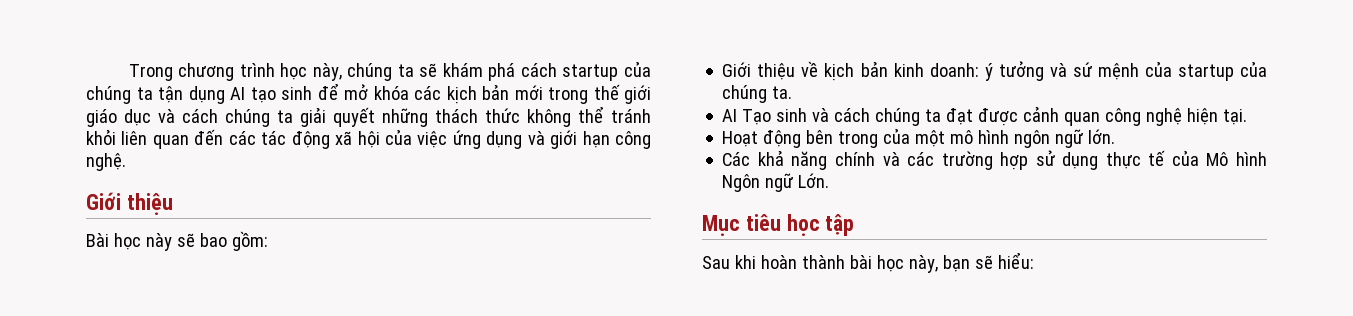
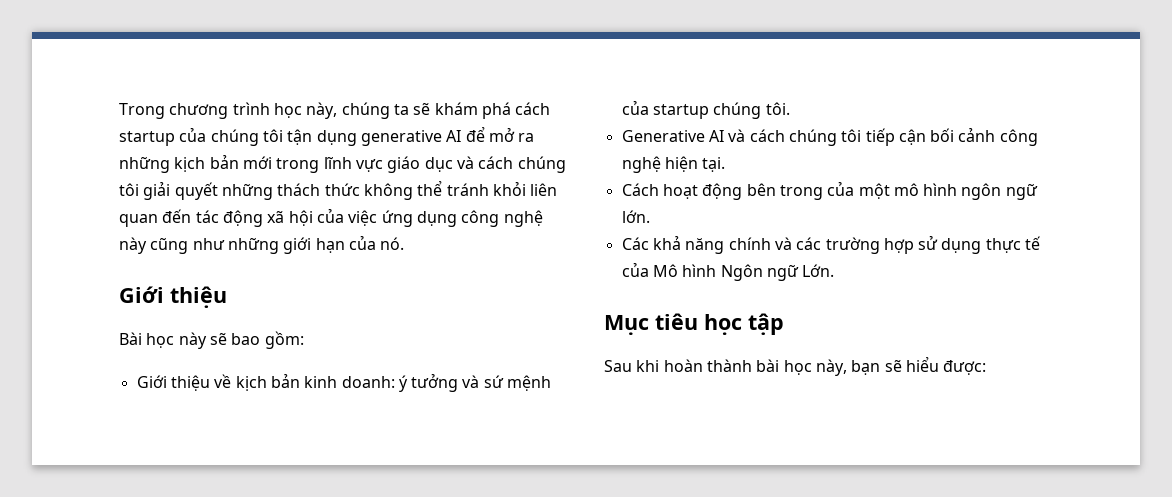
- Trong chương trình học này, chúng ta sẽ khám phá cách startup của chúng ta tận dụng AI tạo sinh để mở khóa các kịch bản mới trong thế giới giáo dục và cách chúng ta giải quyết những thách thức không thể tránh khỏi liên quan đến các tác động xã hội của việc ứng dụng và giới hạn công nghệ.
+ Trong chương trình học này, chúng ta sẽ khám phá cách startup của chúng tôi tận dụng generative AI để mở ra những kịch bản mới trong lĩnh vực giáo dục và cách chúng tôi giải quyết những thách thức không thể tránh khỏi liên quan đến tác động xã hội của việc ứng dụng công nghệ này cũng như những giới hạn của nó.
- Giới thiệu về kịch bản kinh doanh: ý tưởng và sứ mệnh của startup của chúng ta.
- AI Tạo sinh và cách chúng ta đạt được cảnh quan công nghệ hiện tại.
+ Giới thiệu về kịch bản kinh doanh: ý tưởng và sứ mệnh của startup chúng tôi.
+ Generative AI và cách chúng tôi tiếp cận bối cảnh công nghệ hiện tại.
- Hoạt động bên trong của một mô hình ngôn ngữ lớn.
+ Cách hoạt động bên trong của một mô hình ngôn ngữ lớn.
- Sau khi hoàn thành bài học này, bạn sẽ hiểu:
+ Sau khi hoàn thành bài học này, bạn sẽ hiểu được:

